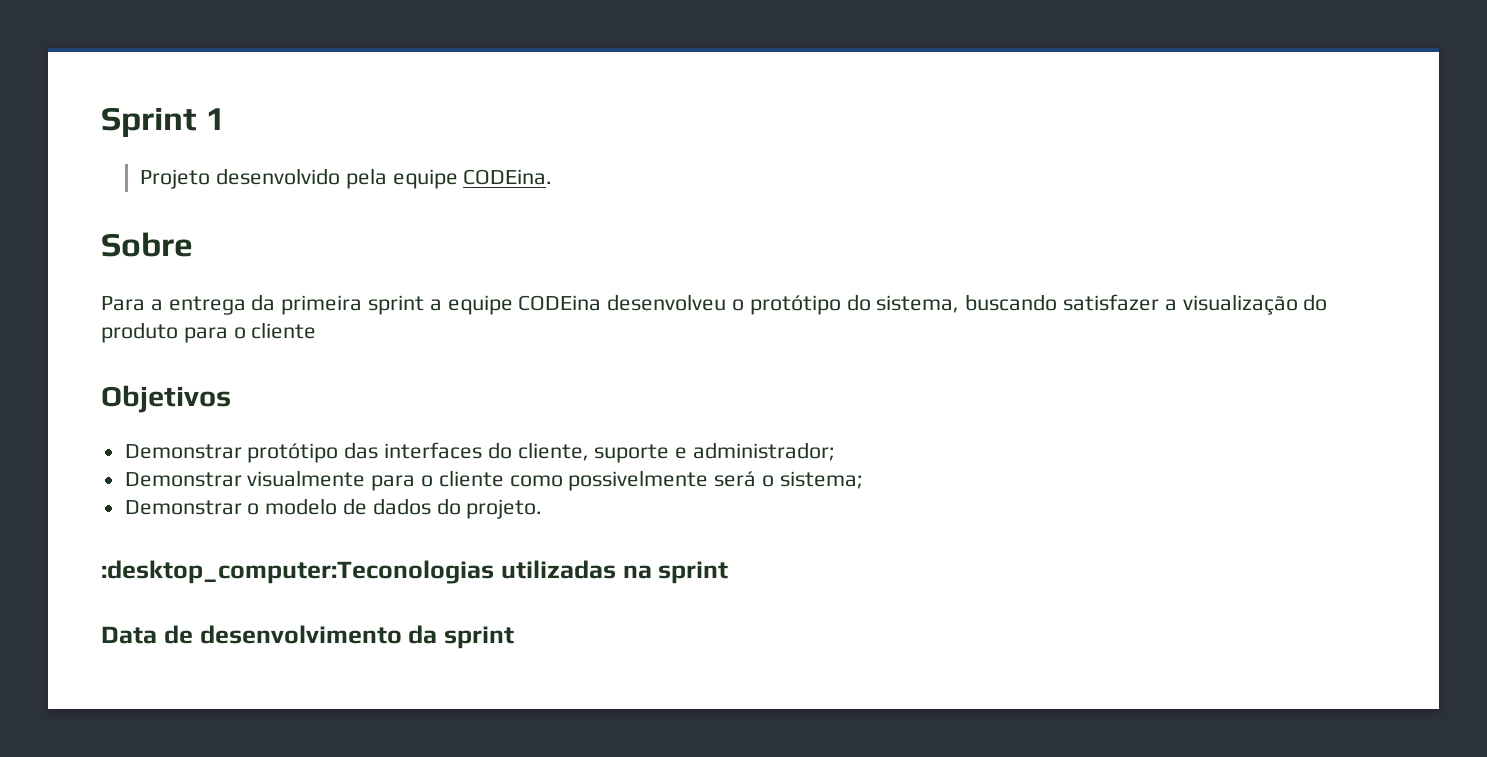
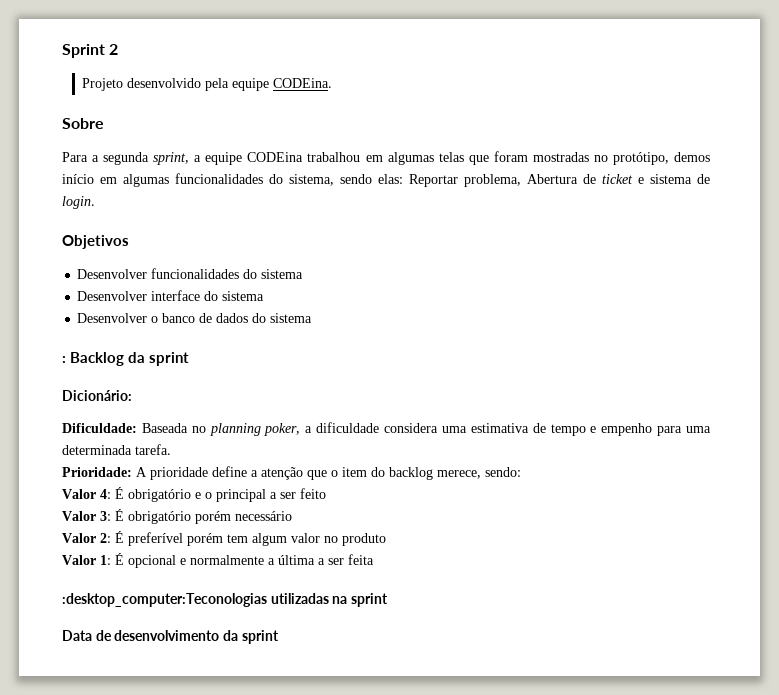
- Sprint 1
+ Sprint 2
- Para a entrega da primeira sprint a equipe CODEina desenvolveu o protótipo do sistema, buscando satisfazer a visualização do produto para o cliente
+ Para a segunda sprint, a equipe CODEina trabalhou em algumas telas que foram mostradas no protótipo, demos início em algumas funcionalidades do sistema, sendo elas: Reportar problema, Abertura de ticket e sistema de login.
  Objetivos
- Demonstrar protótipo das interfaces do cliente, suporte e administrador;
- Demonstrar visualmente para o cliente como possivelmente será o sistema;
- Demonstrar o modelo de dados do projeto.
+ Desenvolver funcionalidades do sistema
+ Desenvolver interface do sistema
+ Desenvolver o banco de dados do sistema
+ : Backlog da sprint
+ Dicionário:
+ Dificuldade: Baseada no planning poker, a dificuldade considera uma estimativa de tempo e empenho para uma determinada tarefa.
+ Prioridade: A prioridade define a atenção que o item do backlog merece, sendo:
+ Valor 4: É obrigatório e o principal a ser feito
+ Valor 3: É obrigatório porém necessário
+ Valor 2: É preferível porém tem algum valor no produto
+ Valor 1: É opcional e normalmente a última a ser feita

